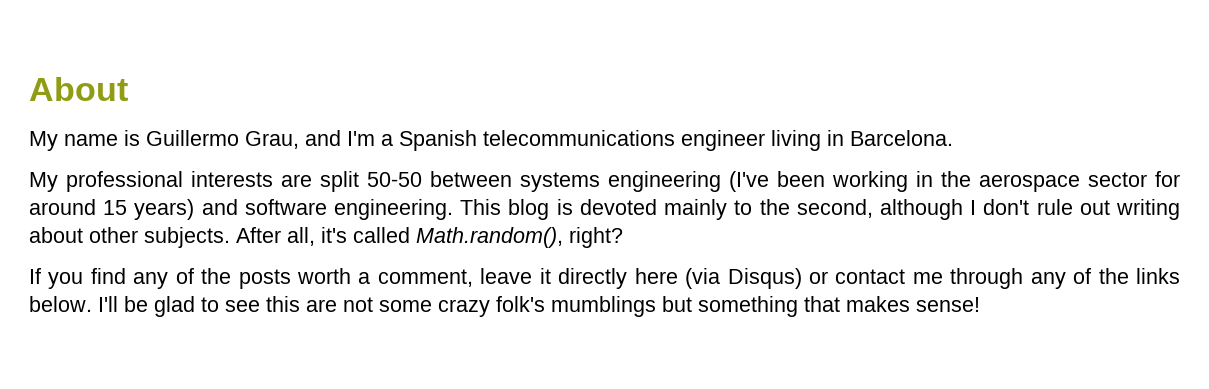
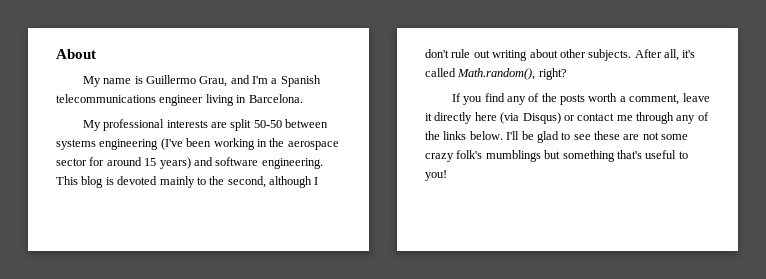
- I'll be glad to see this are not some crazy folk's mumblings but something that makes sense!
+ I'll be glad to see these are not some crazy folk's mumblings but something that's useful to you!

